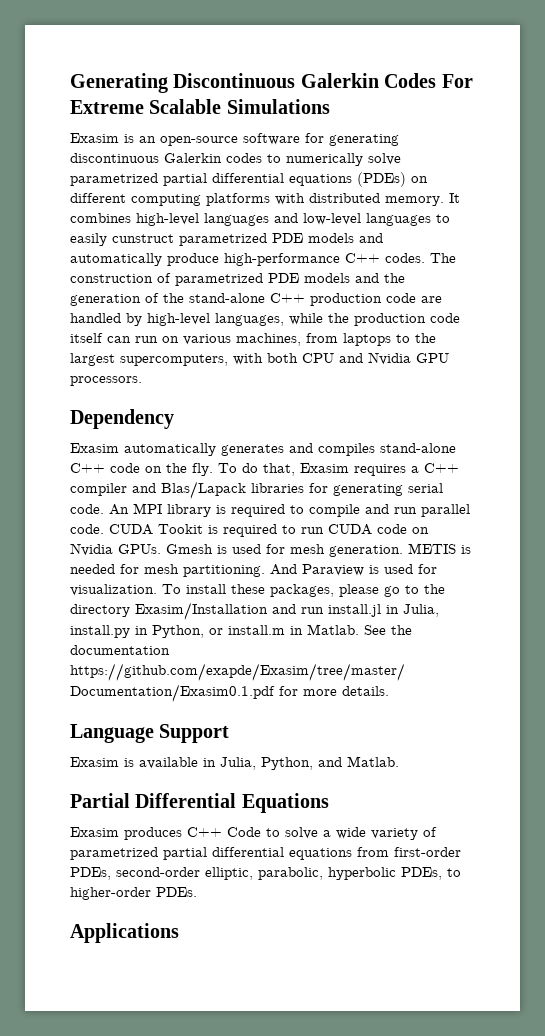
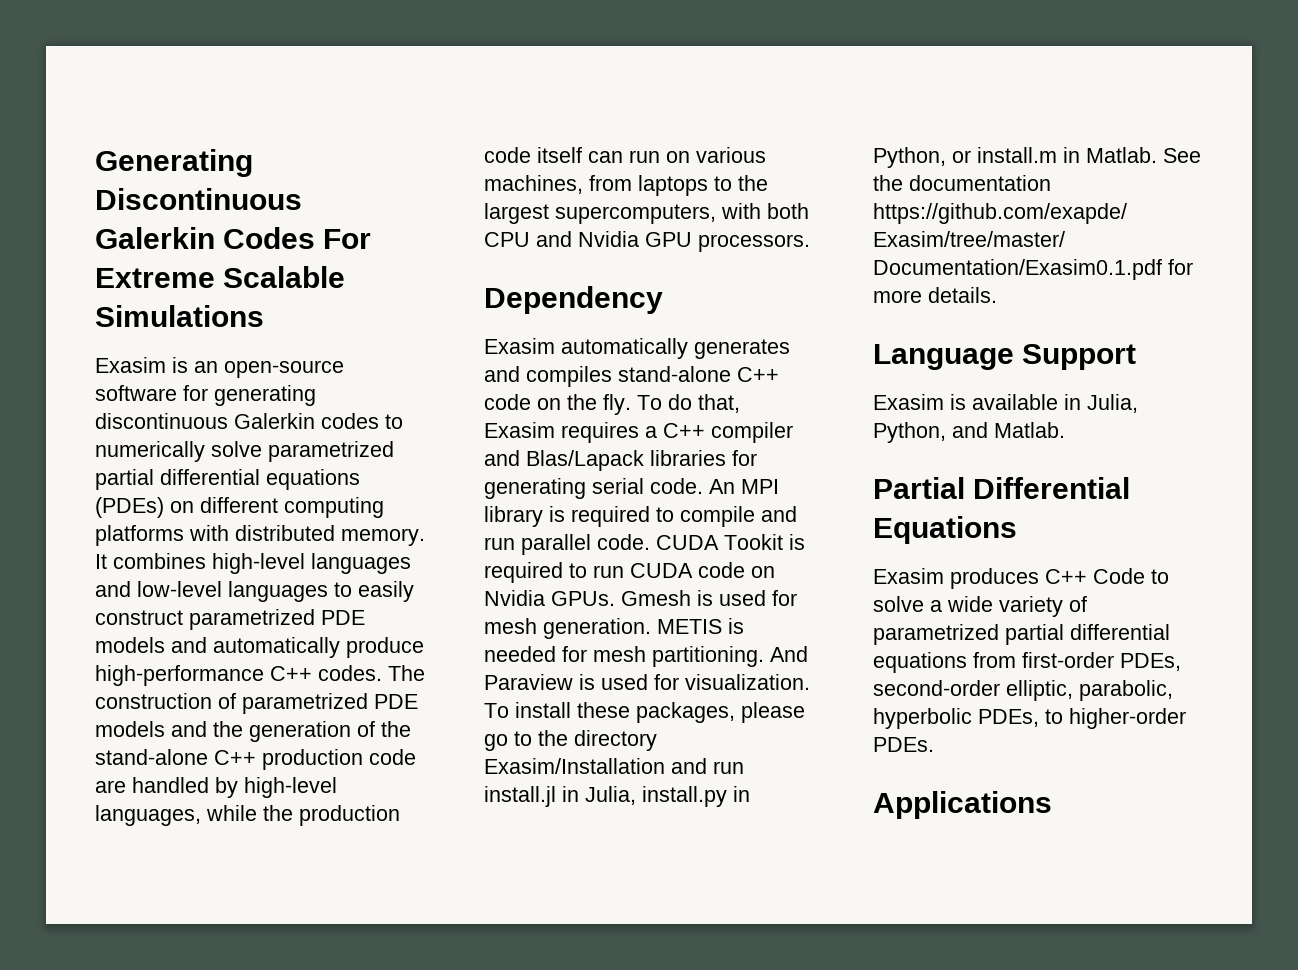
- It combines high-level languages and low-level languages to easily cunstruct parametrized PDE models and automatically produce high-performance C++ codes.
+ It combines high-level languages and low-level languages to easily construct parametrized PDE models and automatically produce high-performance C++ codes.

